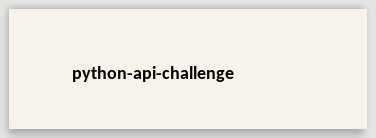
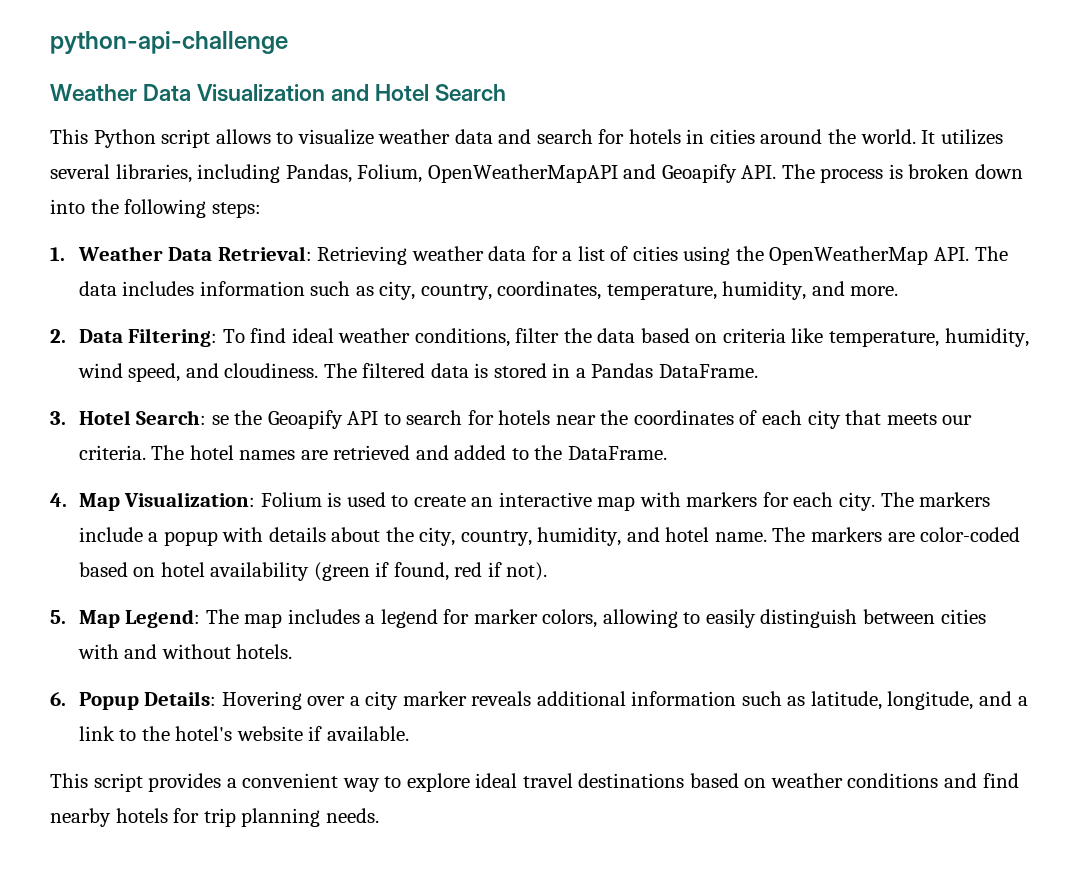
+ Weather Data Visualization and Hotel Search
+ This Python script allows to visualize weather data and search for hotels in cities around the world. It utilizes several libraries, including Pandas, Folium, OpenWeatherMapAPI and Geoapify API. The process is broken down into the following steps:
+ 1. Weather Data Retrieval: Retrieving weather data for a list of cities using the OpenWeatherMap API. The data includes information such as city, country, coordinates, temperature, humidity, and more.
+ 2. Data Filtering: To find ideal weather conditions, filter the data based on criteria like temperature, humidity, wind speed, and cloudiness. The filtered data is stored in a Pandas DataFrame.
+ 3. Hotel Search: se the Geoapify API to search for hotels near the coordinates of each city that meets our criteria. The hotel names are retrieved and added to the DataFrame.
+ 4. Map Visualization: Folium is used to create an interactive map with markers for each city. The markers include a popup with details about the city, country, humidity, and hotel name. The markers are color-coded based on hotel availability (green if found, red if not).
+ 5. Map Legend: The map includes a legend for marker colors, allowing to easily distinguish between cities with and without hotels.
+ 6. Popup Details: Hovering over a city marker reveals additional information such as latitude, longitude, and a link to the hotel's website if available.
+ This script provides a convenient way to explore ideal travel destinations based on weather conditions and find nearby hotels for trip planning needs.

